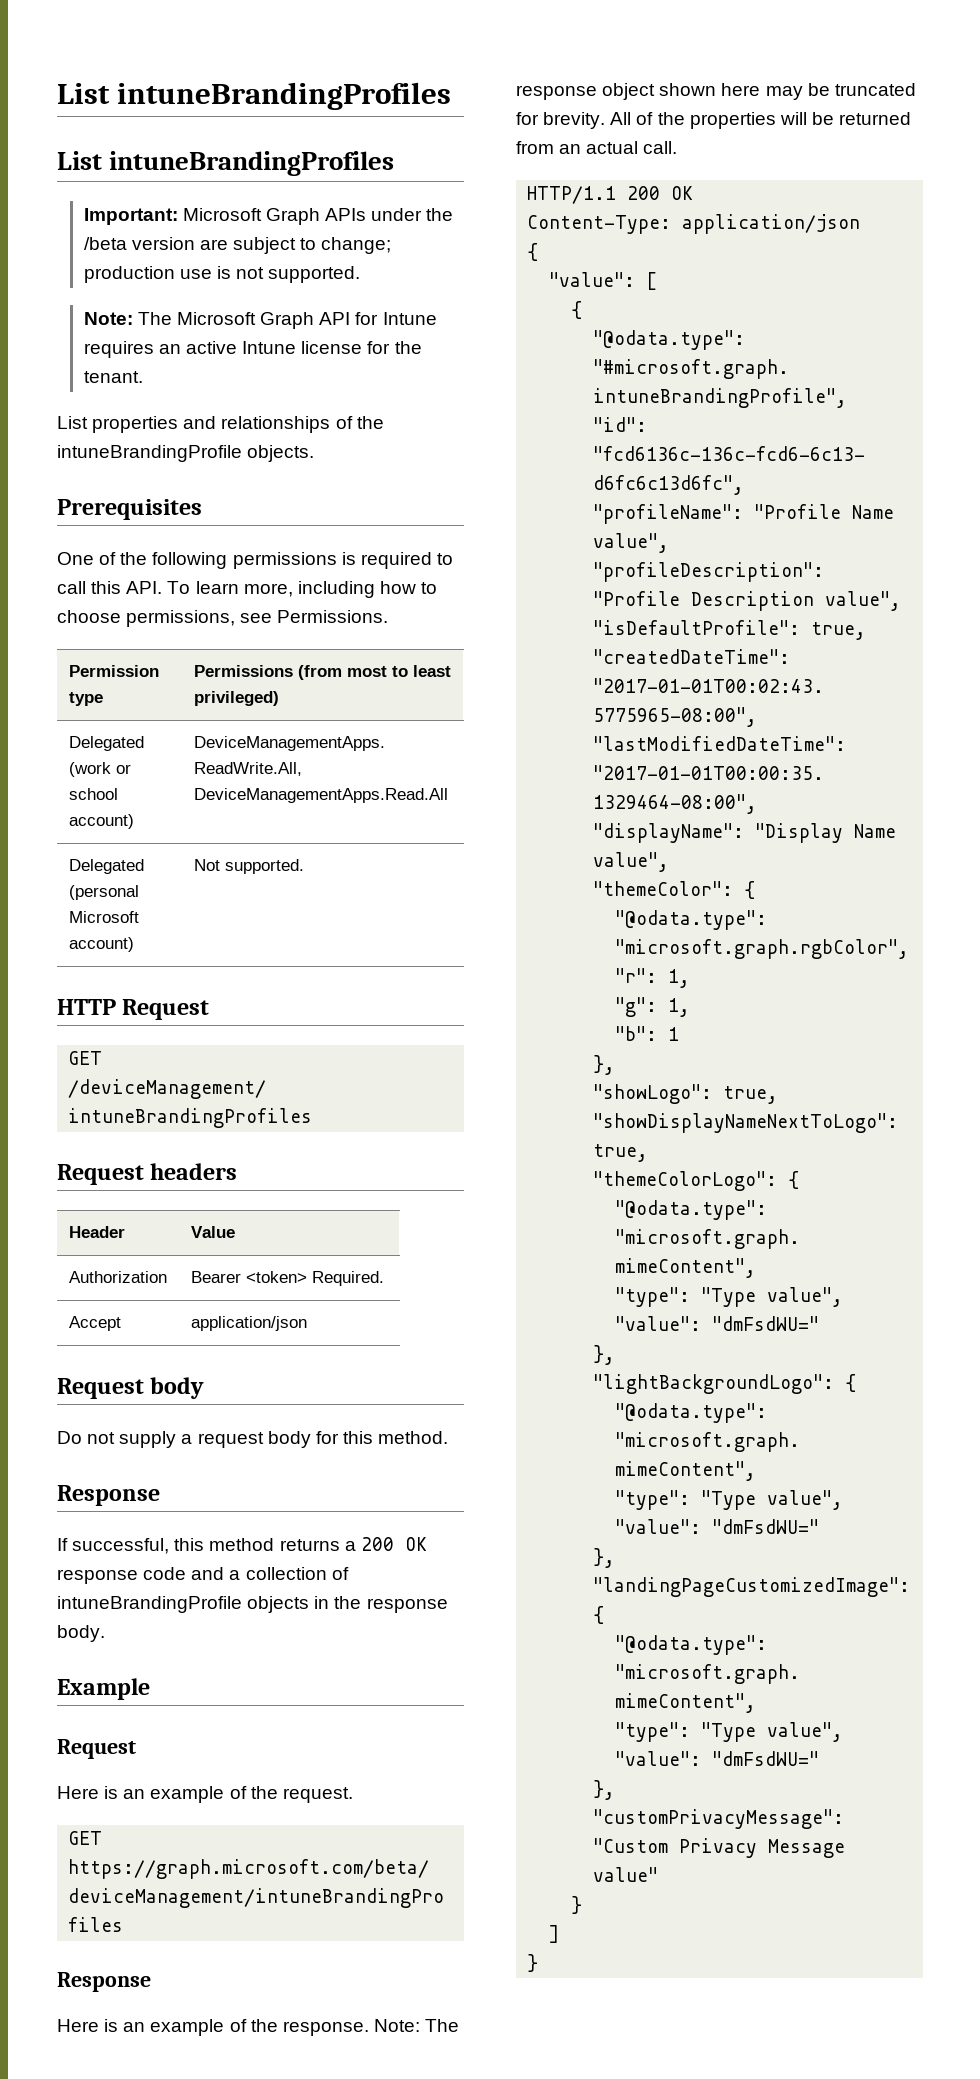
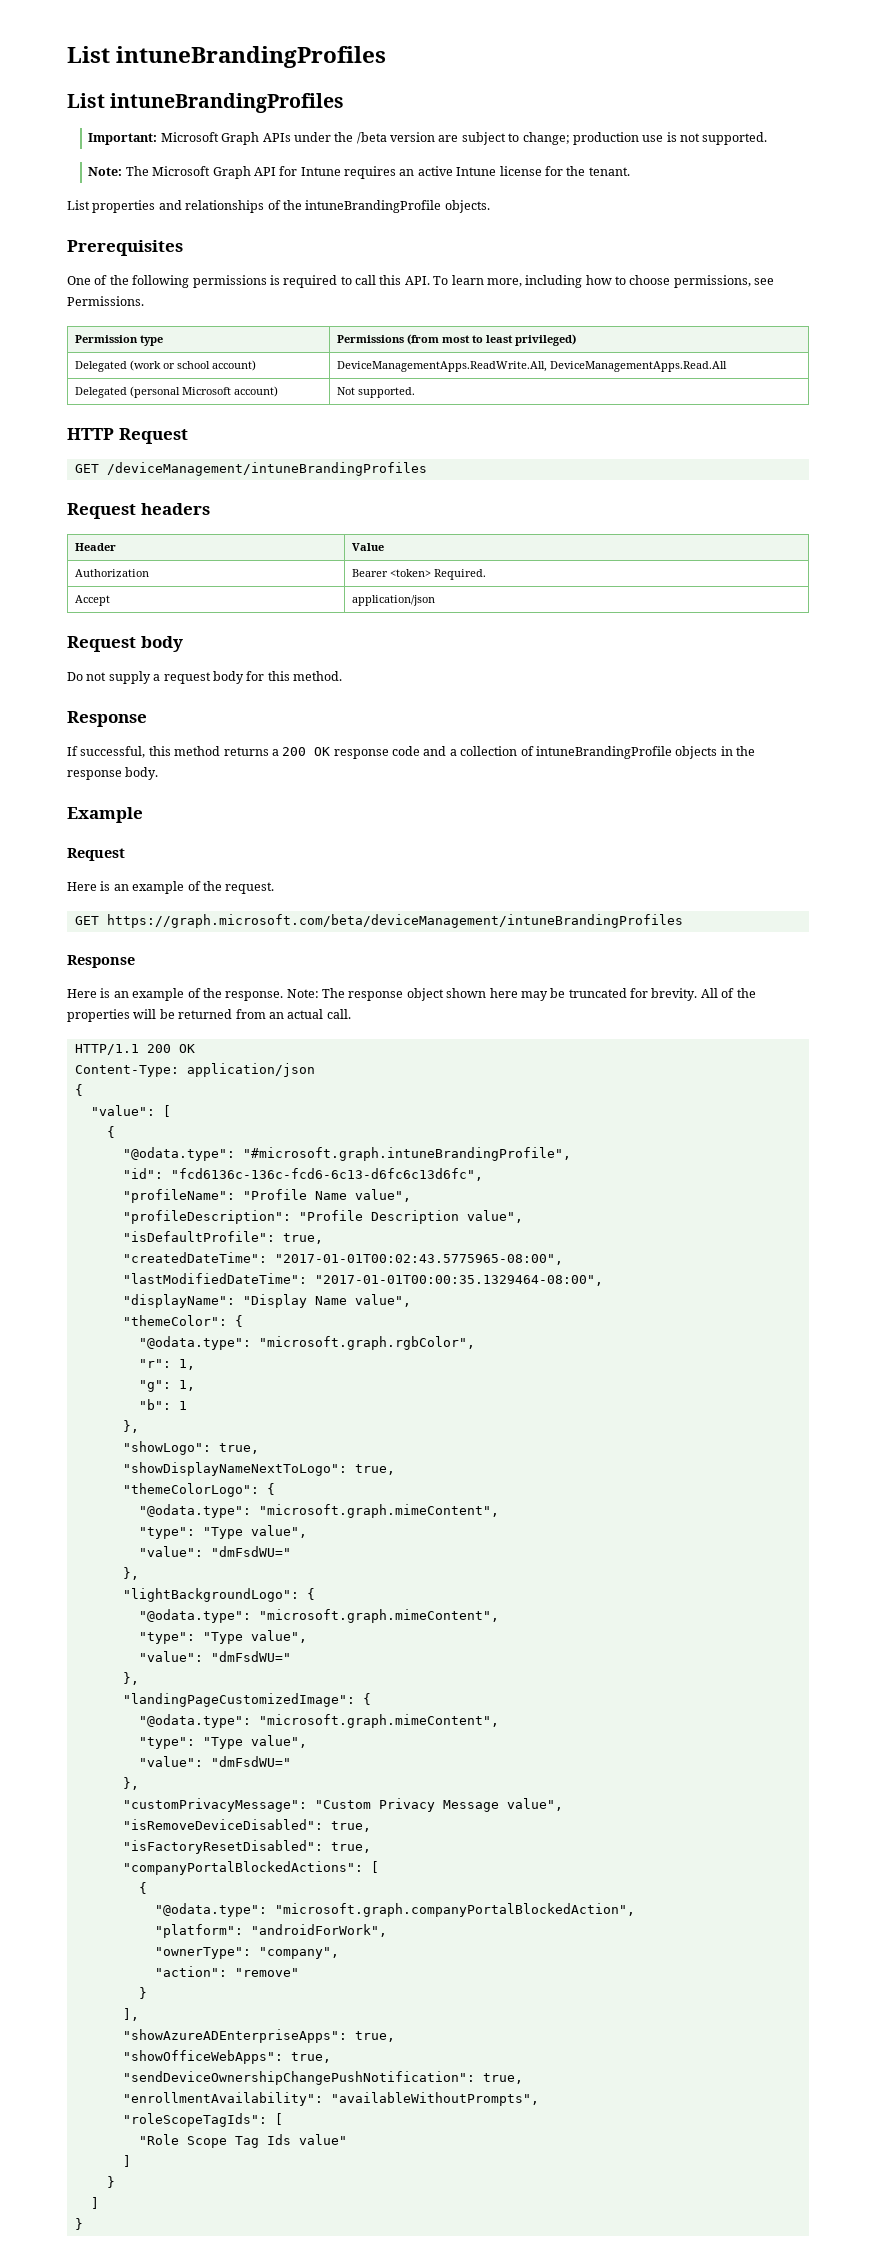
- "customPrivacyMessage": "Custom Privacy Message value"
+ "customPrivacyMessage": "Custom Privacy Message value",
+ "isRemoveDeviceDisabled": true,
+ "isFactoryResetDisabled": true,
+ "companyPortalBlockedActions": [
+ {
+ "@odata.type": "microsoft.graph.companyPortalBlockedAction",
+ "platform": "androidForWork",
+ "ownerType": "company",
+ "action": "remove"
+ }
+ ],
+ "showAzureADEnterpriseApps": true,
+ "showOfficeWebApps": true,
+ "sendDeviceOwnershipChangePushNotification": true,
+ "enrollmentAvailability": "availableWithoutPrompts",
+ "roleScopeTagIds": [
+ "Role Scope Tag Ids value"
+ ]

